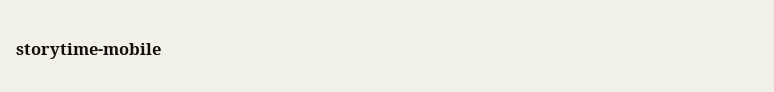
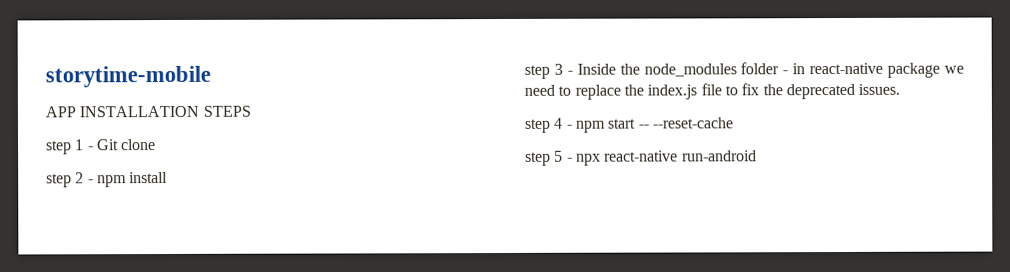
+ APP INSTALLATION STEPS
+ step 1 - Git clone
+ step 2 - npm install
+ step 3 - Inside the node_modules folder - in react-native package we need to replace the index.js file to fix the deprecated issues.
+ step 4 - npm start -- --reset-cache
+ step 5 - npx react-native run-android

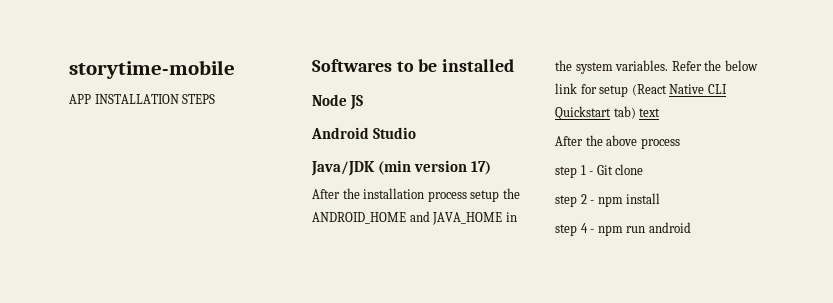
+ Softwares to be installed
+ Node JS
+ Android Studio
+ Java/JDK (min version 17)
+ After the installation process setup the ANDROID_HOME and JAVA_HOME in the system variables. Refer the below link for setup (React Native CLI Quickstart tab) text
+ After the above process
- step 3 - Inside the node_modules folder - in react-native package we need to replace the index.js file to fix the deprecated issues.
- step 4 - npm start -- --reset-cache
- step 5 - npx react-native run-android
+ step 4 - npm run android

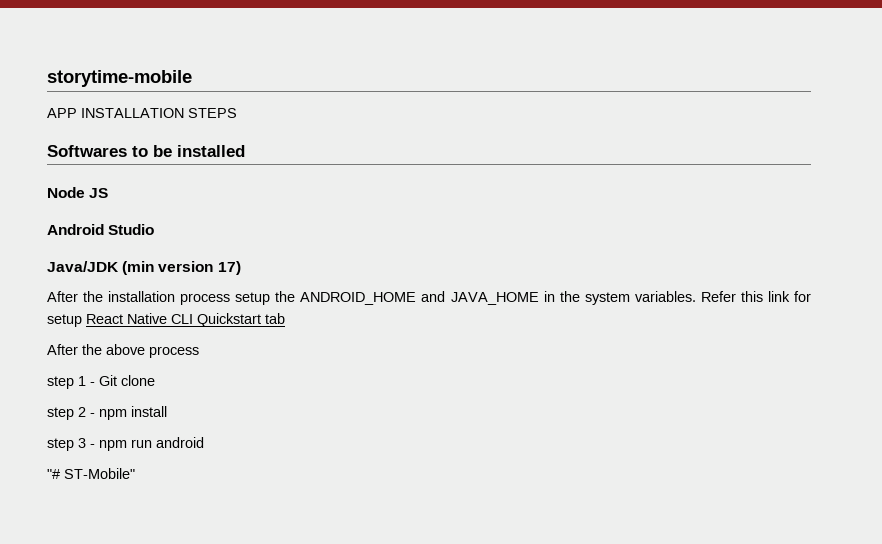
- Refer the below link for setup (React Native CLI Quickstart tab) text
+ Refer this link for setup React Native CLI Quickstart tab
- step 4 - npm run android
+ step 3 - npm run android
+ "# ST-Mobile"

